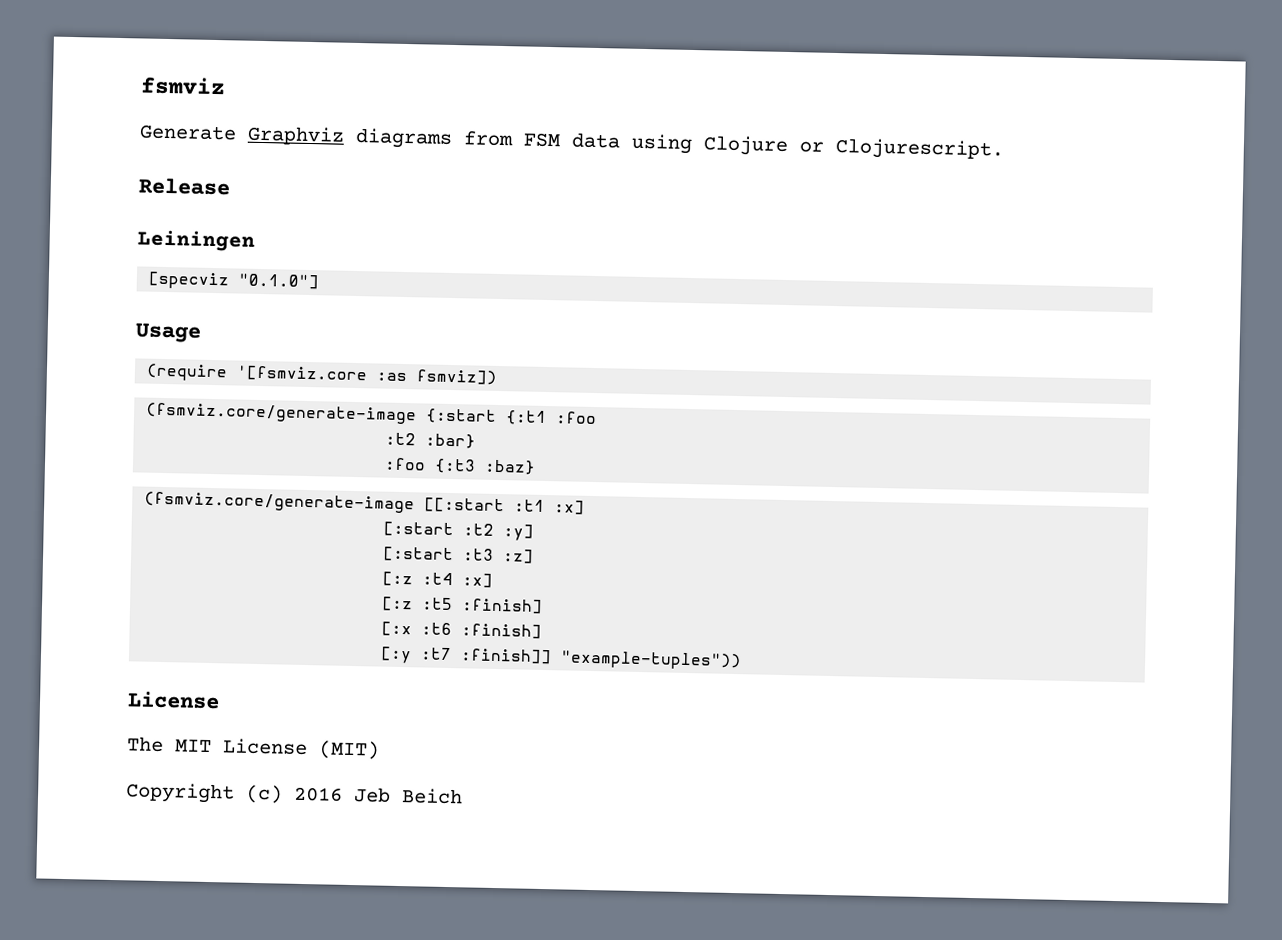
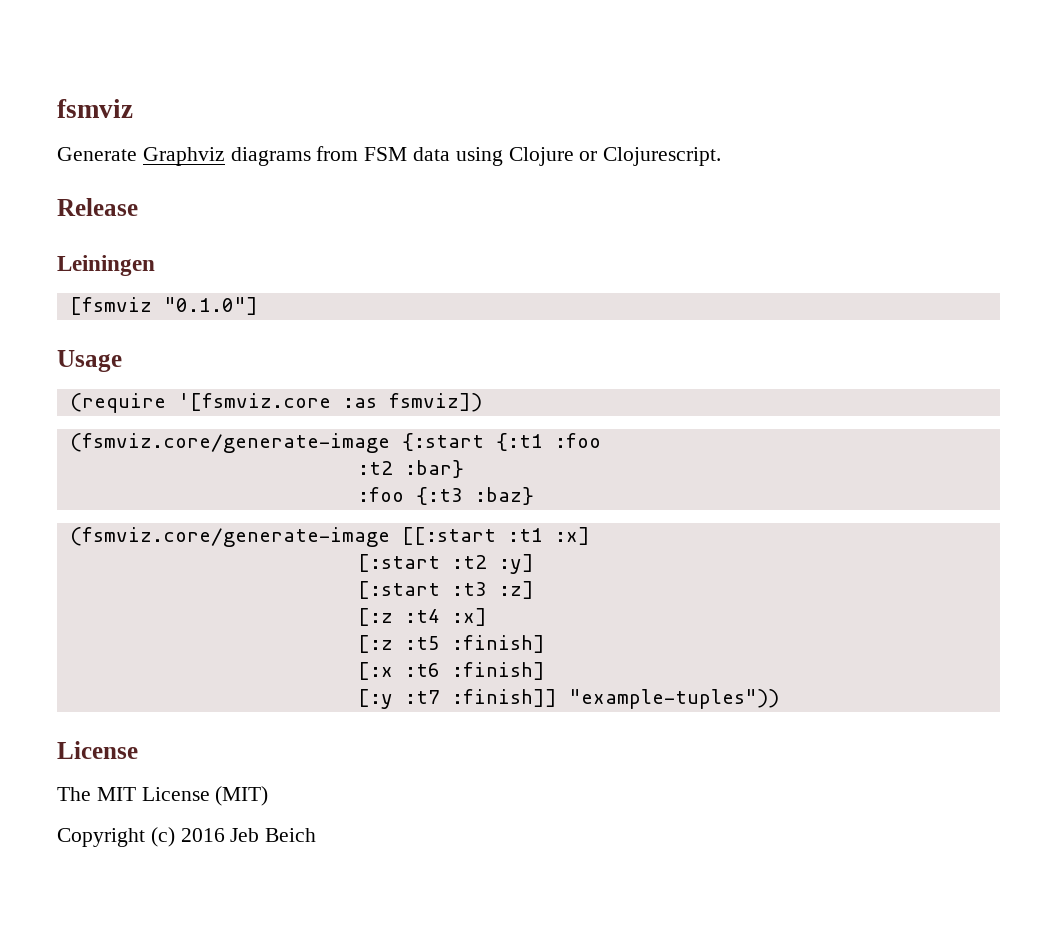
- [specviz "0.1.0"]
+ [fsmviz "0.1.0"]

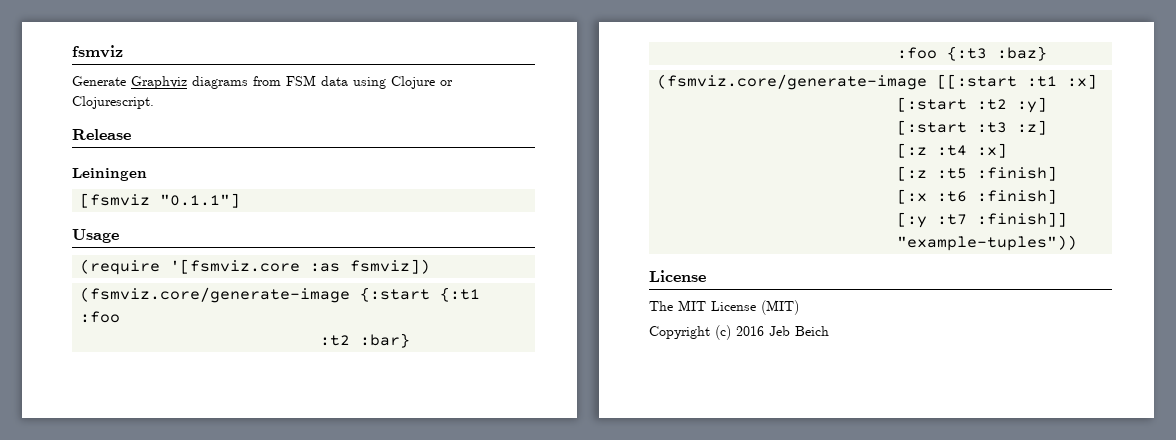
- [fsmviz "0.1.0"]
+ [fsmviz "0.1.1"]

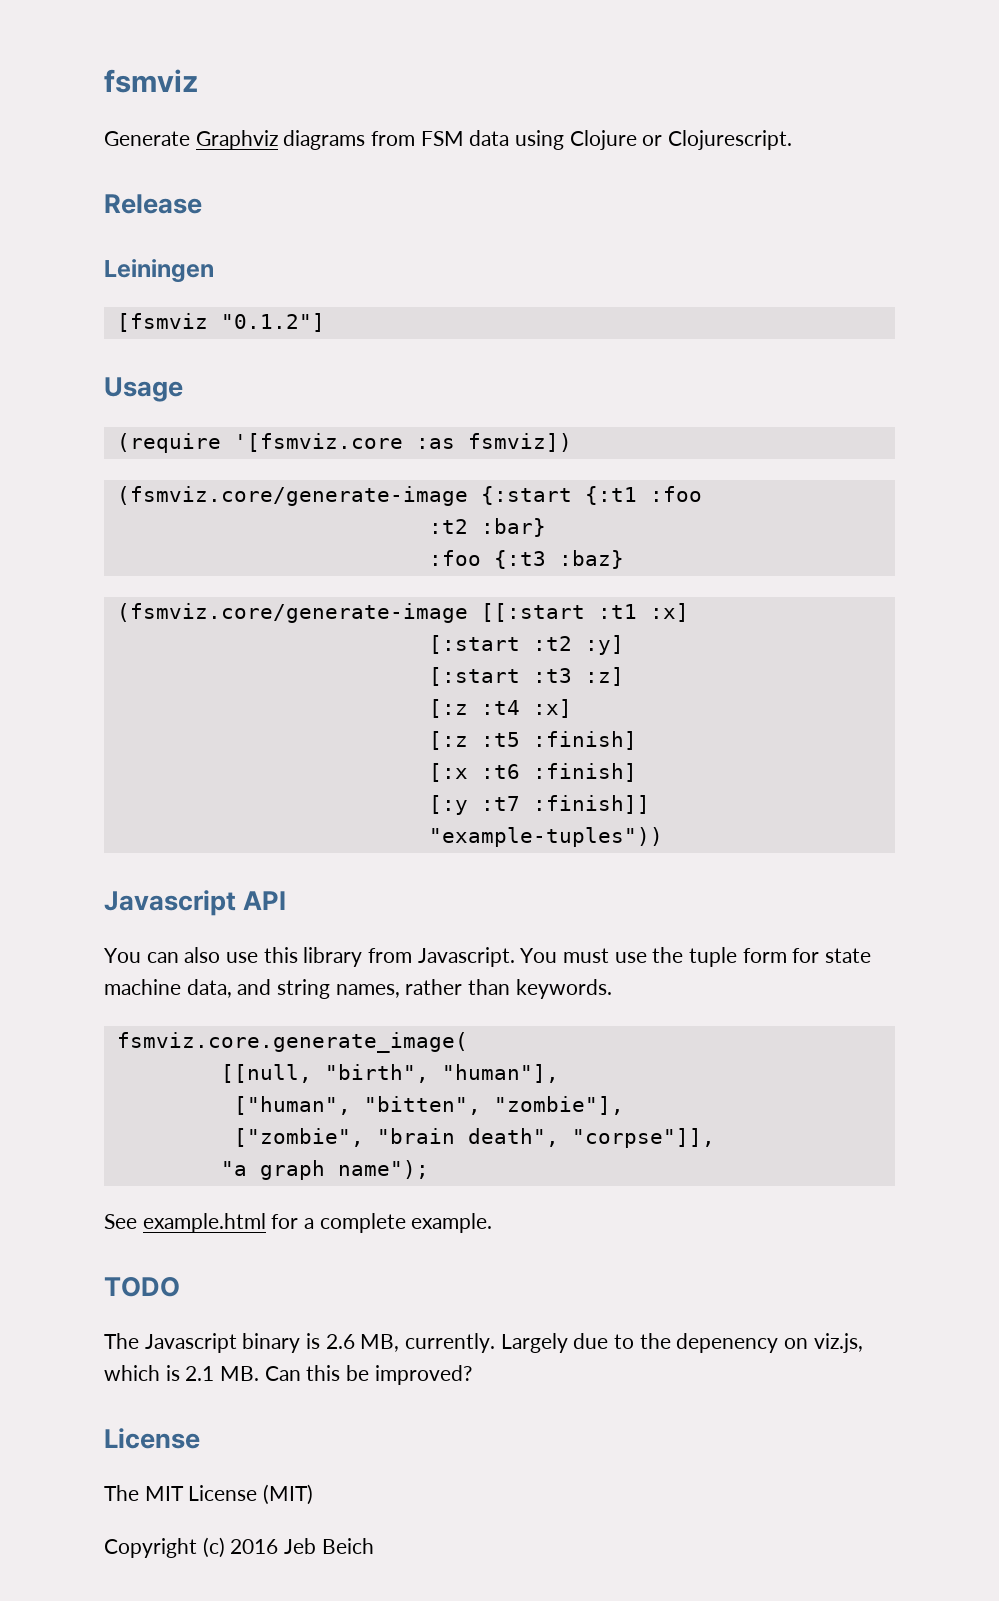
- [fsmviz "0.1.1"]
+ [fsmviz "0.1.2"]
+ Javascript API
+ You can also use this library from Javascript. You must use the tuple form for state machine data, and string names, rather than keywords.
+ fsmviz.core.generate_image(
+ [[null, "birth", "human"],
+ ["human", "bitten", "zombie"],
+ ["zombie", "brain death", "corpse"]],
+ "a graph name");
+ See example.html for a complete example.
+ TODO
+ The Javascript binary is 2.6 MB, currently. Largely due to the depenency on viz.js, which is 2.1 MB. Can this be improved?

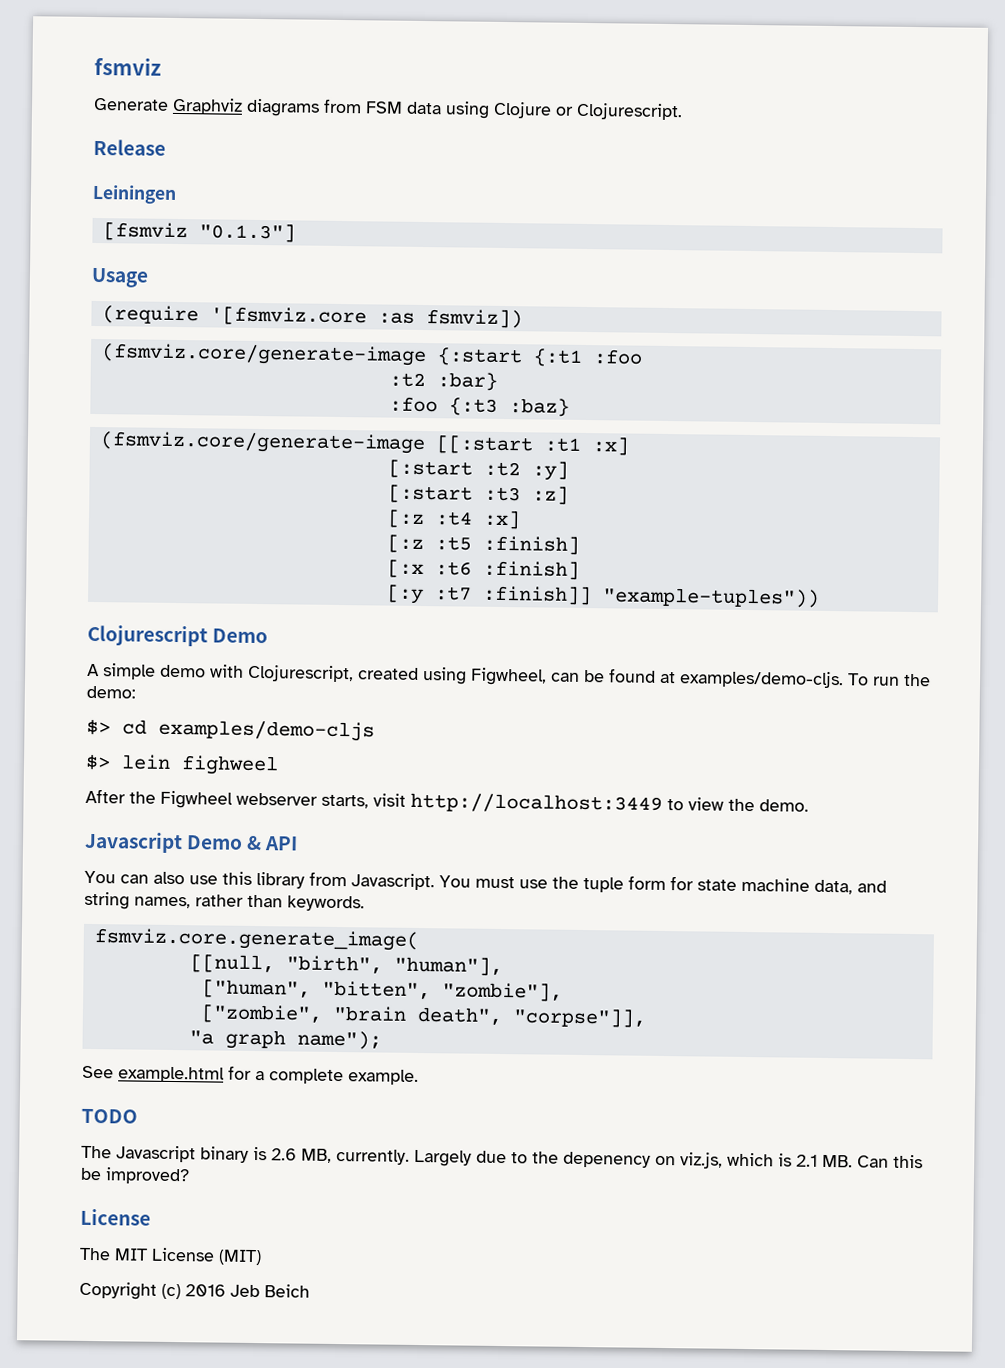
- [fsmviz "0.1.2"]
+ [fsmviz "0.1.3"]
- Javascript API
+ Clojurescript Demo
+ A simple demo with Clojurescript, created using Figwheel, can be found at examples/demo-cljs. To run the demo:
+ $> cd examples/demo-cljs
+ $> lein fighweel
+ After the Figwheel webserver starts, visit http://localhost:3449 to view the demo.
+ Javascript Demo & API

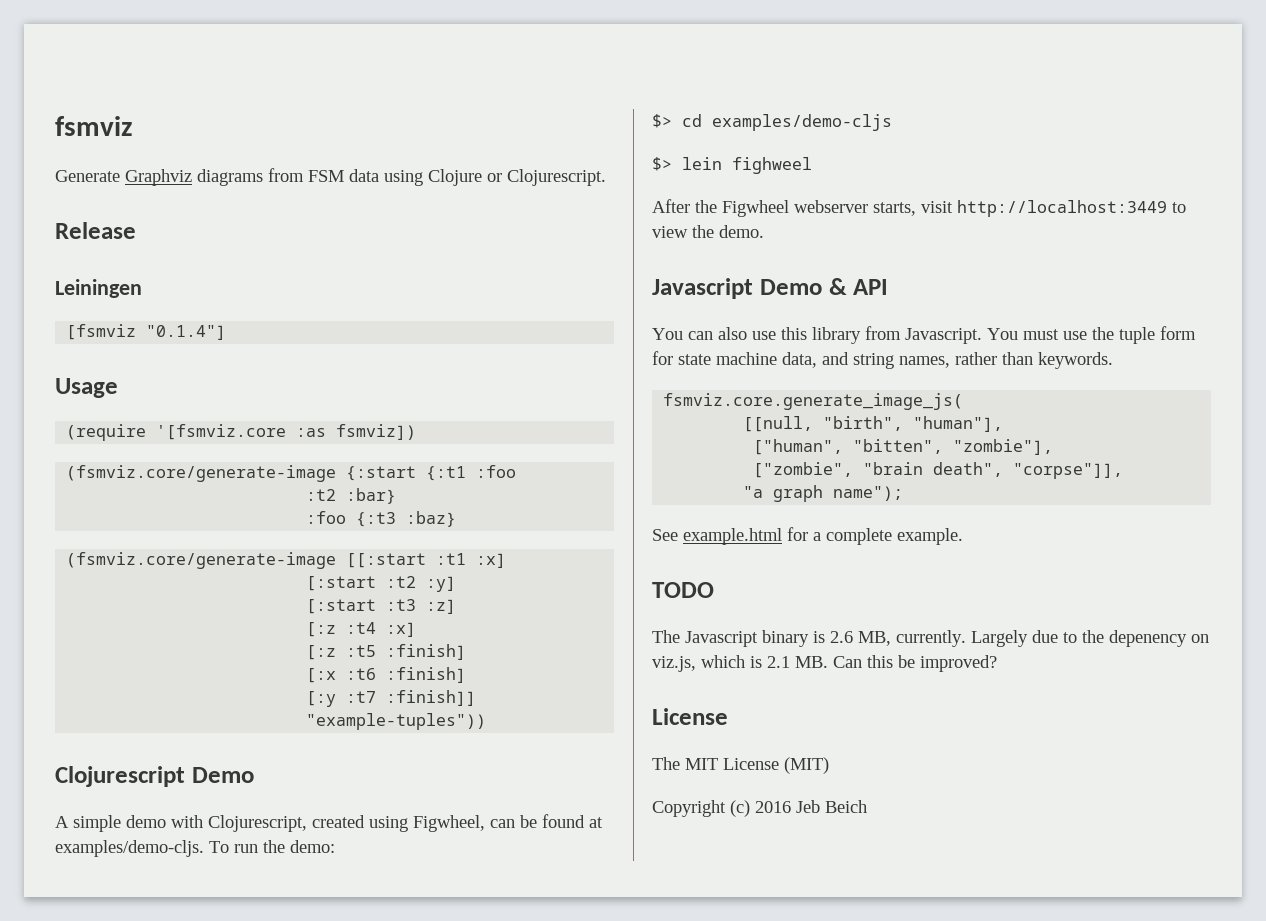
- [fsmviz "0.1.3"]
+ [fsmviz "0.1.4"]
- fsmviz.core.generate_image(
+ fsmviz.core.generate_image_js(

